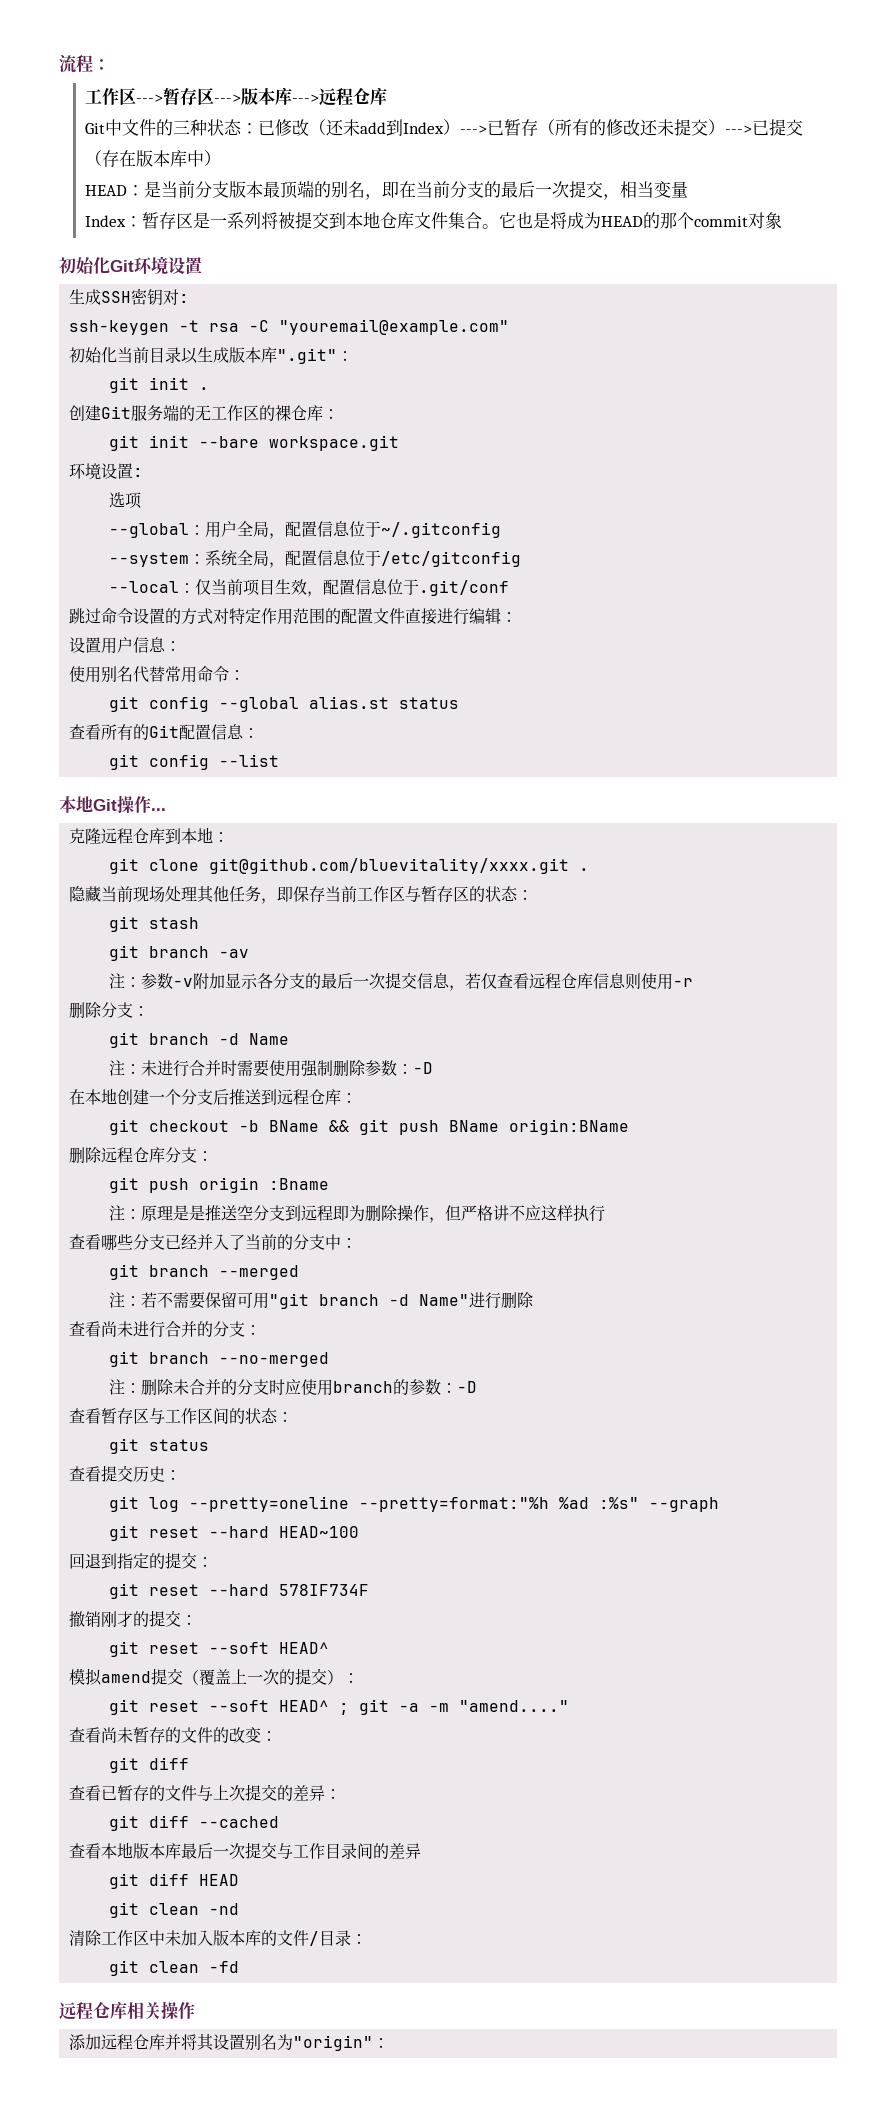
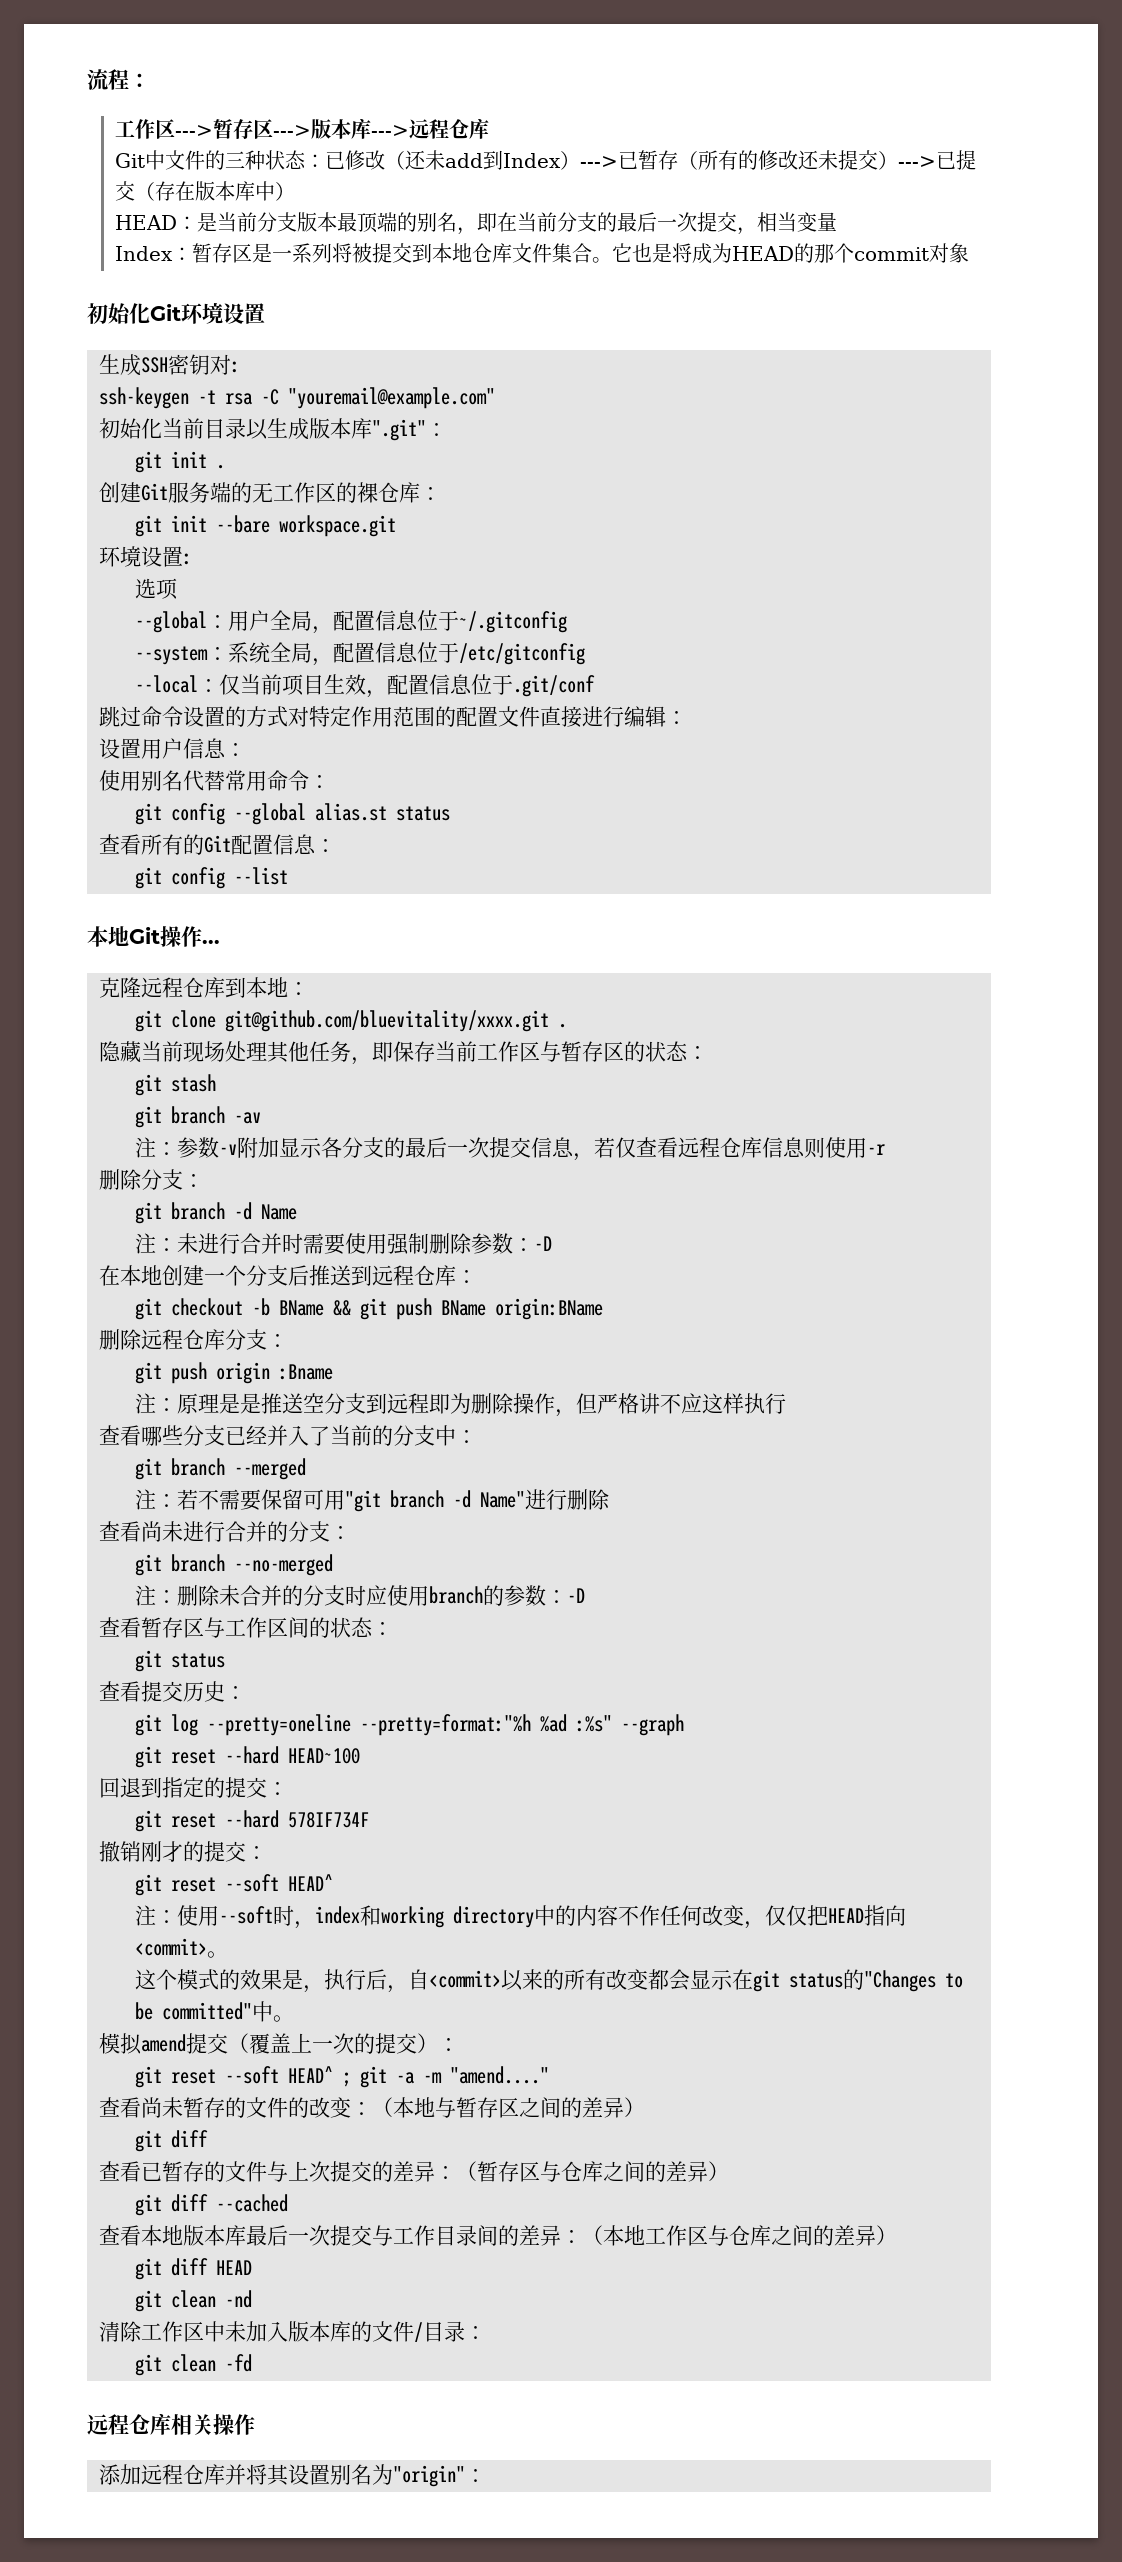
+ 注：使用--soft时，index和working directory中的内容不作任何改变，仅仅把HEAD指向<commit>。
+ 这个模式的效果是，执行后，自<commit>以来的所有改变都会显示在git status的"Changes to be committed"中。
- 查看尚未暂存的文件的改变：
+ 查看尚未暂存的文件的改变：（本地与暂存区之间的差异）
- 查看已暂存的文件与上次提交的差异：
+ 查看已暂存的文件与上次提交的差异：（暂存区与仓库之间的差异）
- 查看本地版本库最后一次提交与工作目录间的差异
+ 查看本地版本库最后一次提交与工作目录间的差异：（本地工作区与仓库之间的差异）

